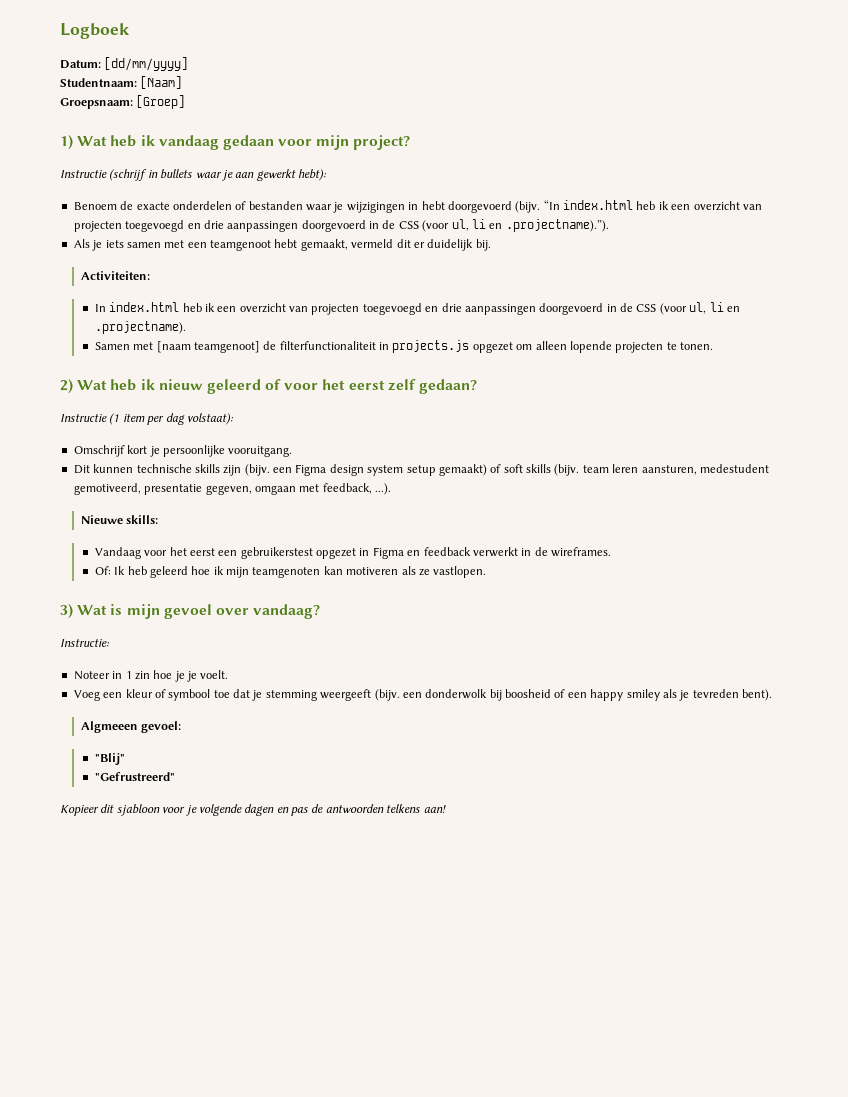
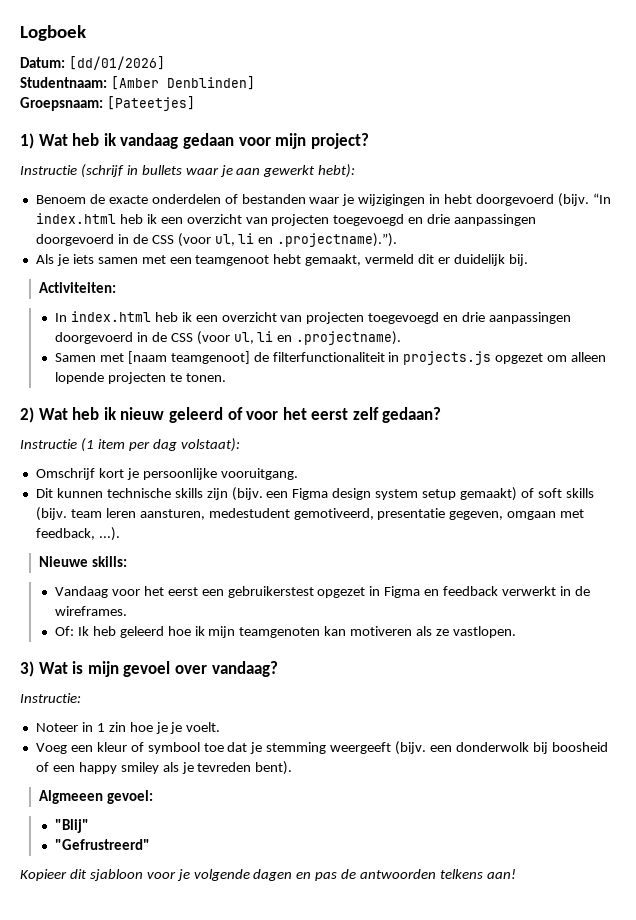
- Datum: [dd/mm/yyyy]
+ Datum: [dd/01/2026]
- Studentnaam: [Naam]
+ Studentnaam: [Amber Denblinden]
- Groepsnaam: [Groep]
+ Groepsnaam: [Pateetjes]

